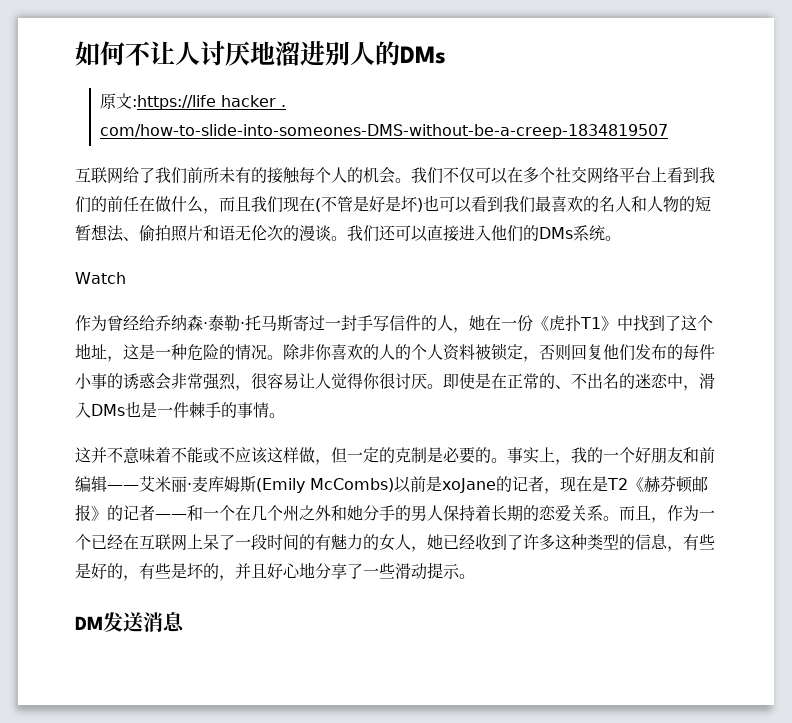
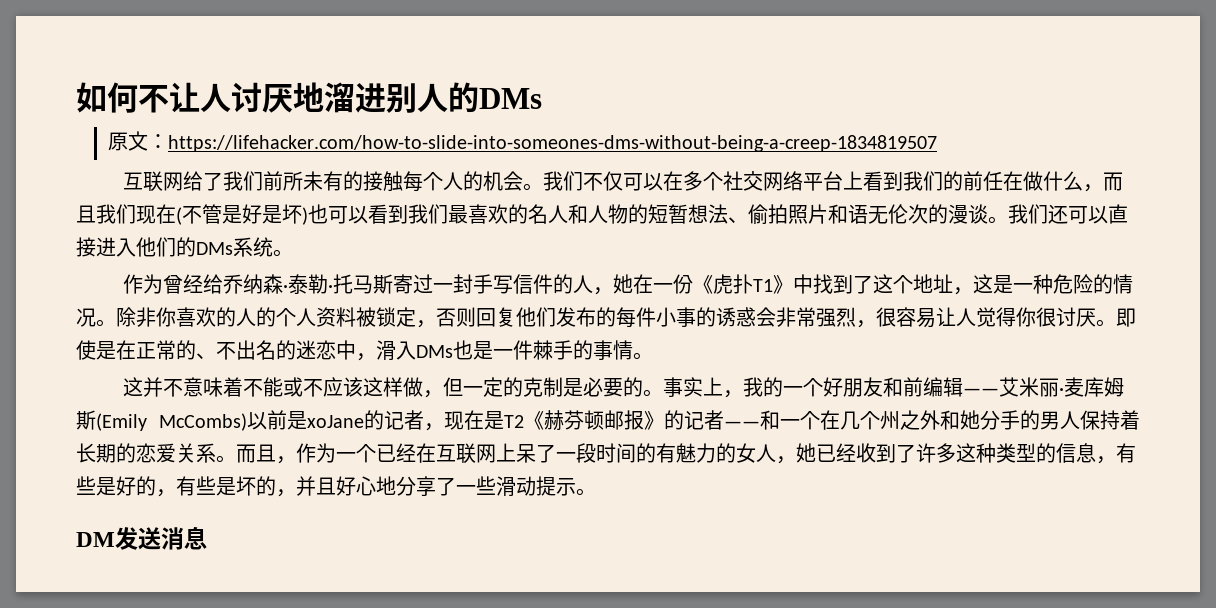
- 原文:https://life hacker . com/how-to-slide-into-someones-DMS-without-be-a-creep-1834819507
+ 原文：https://lifehacker.com/how-to-slide-into-someones-dms-without-being-a-creep-1834819507
- Watch

